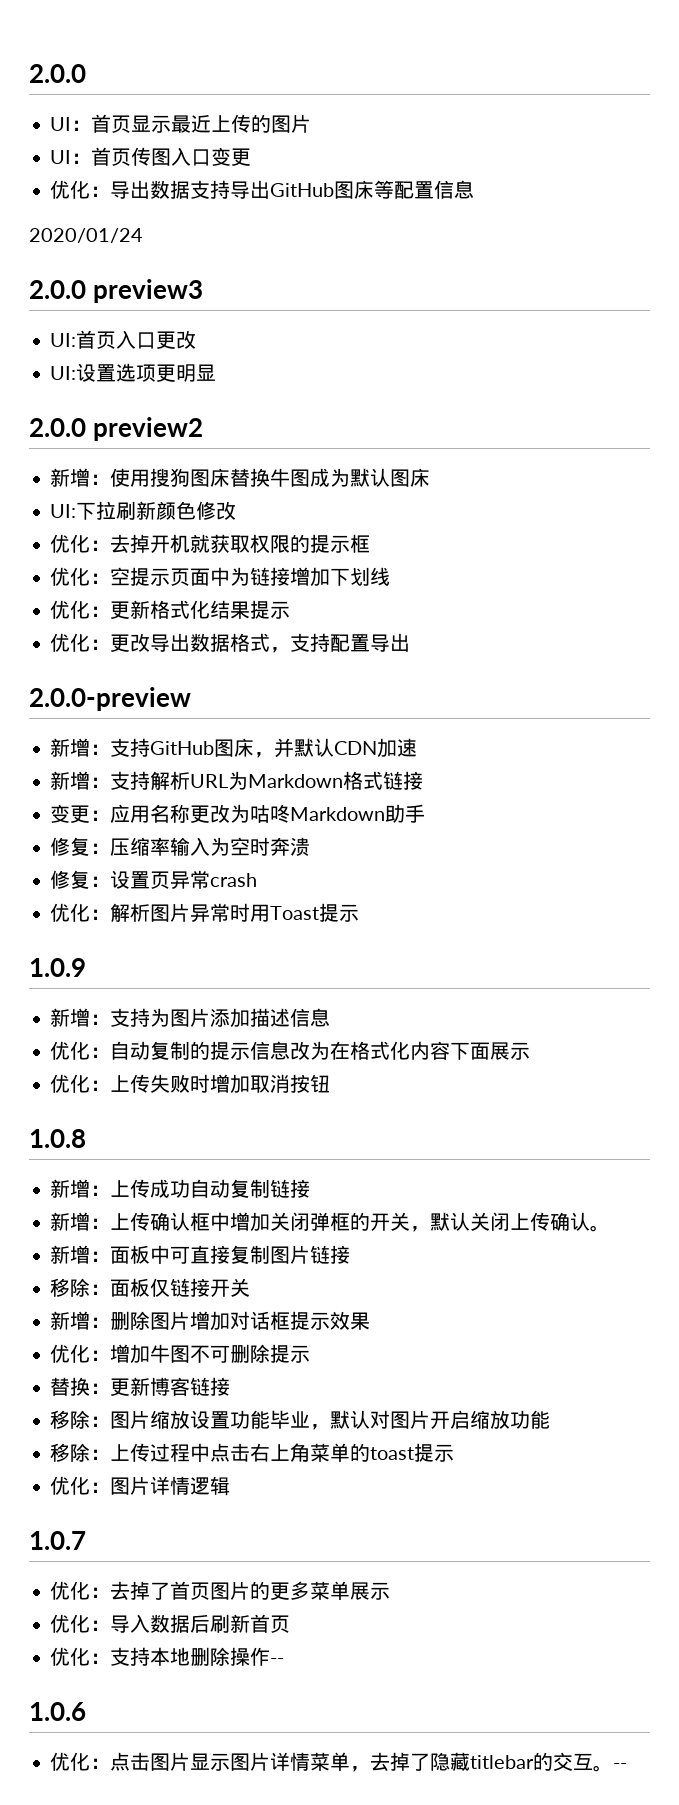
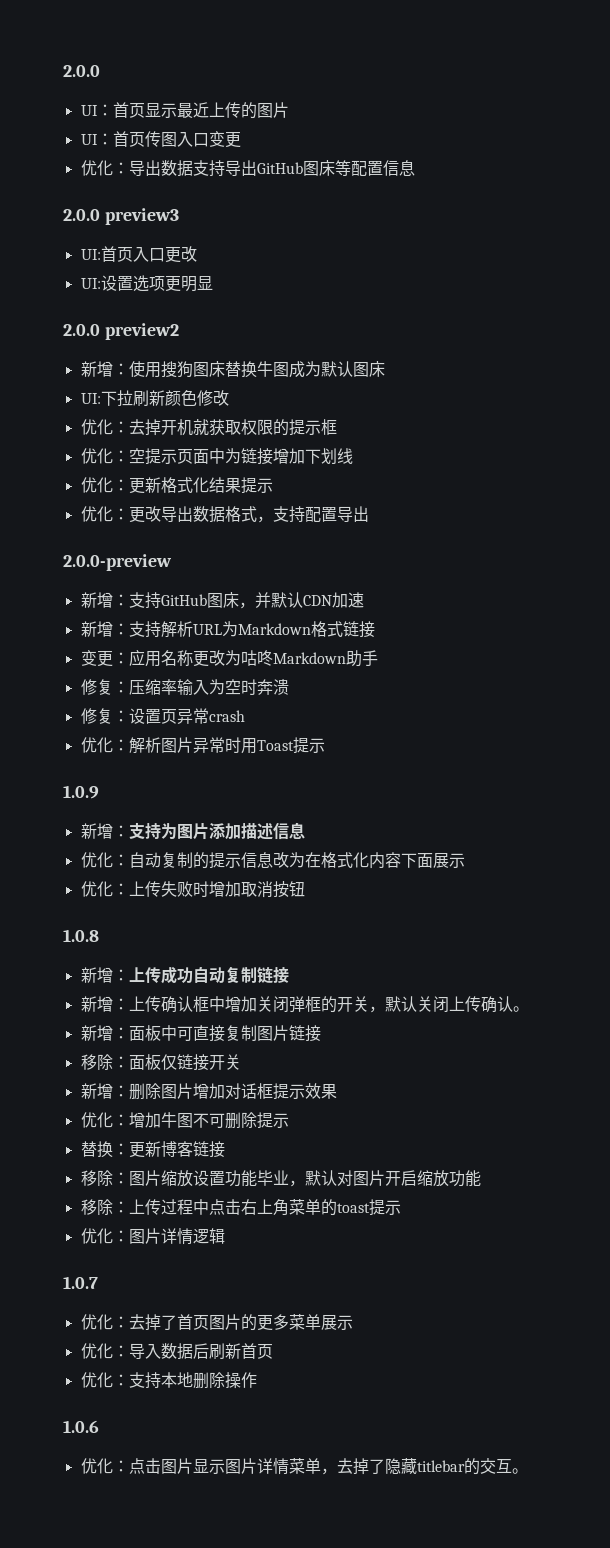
- 2020/01/24
- 优化：支持本地删除操作--
+ 优化：支持本地删除操作
- 优化：点击图片显示图片详情菜单，去掉了隐藏titlebar的交互。--
+ 优化：点击图片显示图片详情菜单，去掉了隐藏titlebar的交互。

